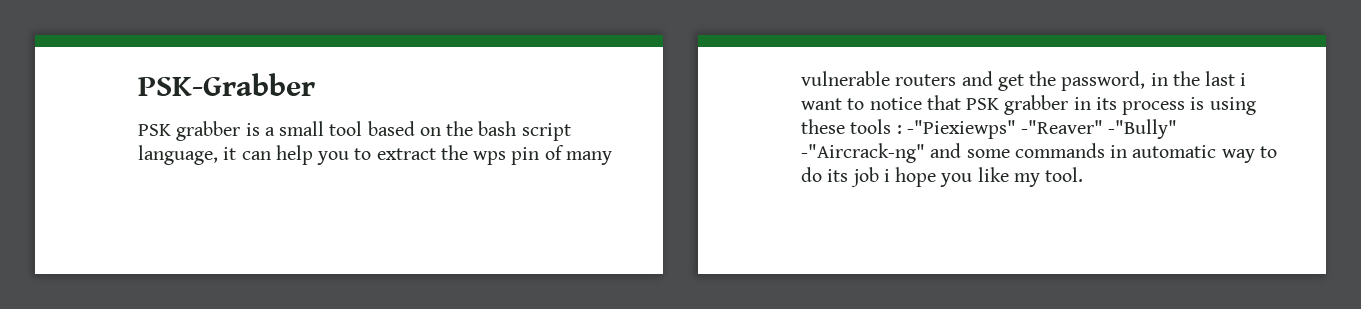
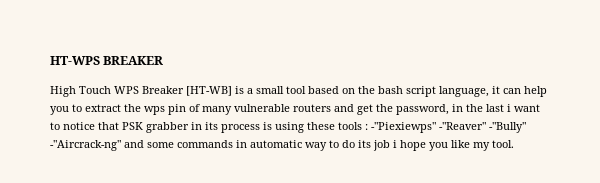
- PSK-Grabber
- PSK grabber is a small tool based on the bash script language, it can help you to extract the wps pin of many vulnerable routers and get the password, in the last i want to notice that PSK grabber in its process is using these tools :
+ HT-WPS BREAKER
+ High Touch WPS Breaker [HT-WB] is a small tool based on the bash script language, it can help you to extract the wps pin of many vulnerable routers and get the password, in the last i want to notice that PSK grabber in its process is using these tools :

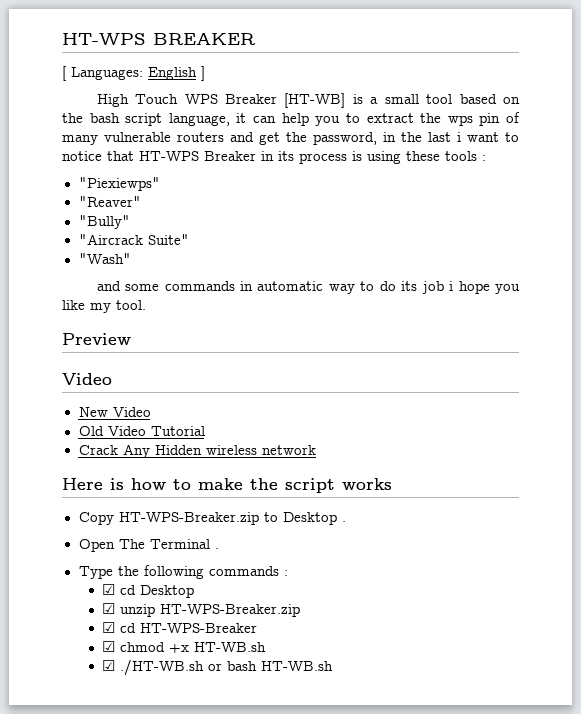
+ [ Languages: English ]
- High Touch WPS Breaker [HT-WB] is a small tool based on the bash script language, it can help you to extract the wps pin of many vulnerable routers and get the password, in the last i want to notice that PSK grabber in its process is using these tools : -"Piexiewps" -"Reaver" -"Bully" -"Aircrack-ng" and some commands in automatic way to do its job i hope you like my tool.
+ High Touch WPS Breaker [HT-WB] is a small tool based on the bash script language, it can help you to extract the wps pin of many vulnerable routers and get the password, in the last i want to notice that HT-WPS Breaker in its process is using these tools :
+ "Piexiewps"
+ "Reaver"
+ "Bully"
+ "Aircrack Suite"
+ "Wash"
+ and some commands in automatic way to do its job i hope you like my tool.
+ Preview
+ Video
+ New Video
+ Old Video Tutorial
+ Crack Any Hidden wireless network
+ Here is how to make the script works
+ Copy HT-WPS-Breaker.zip to Desktop .
+ Open The Terminal .
+ Type the following commands :
+ ☑ cd Desktop
+ ☑ unzip HT-WPS-Breaker.zip
+ ☑ cd HT-WPS-Breaker
+ ☑ chmod +x HT-WB.sh
+ ☑ ./HT-WB.sh or bash HT-WB.sh

